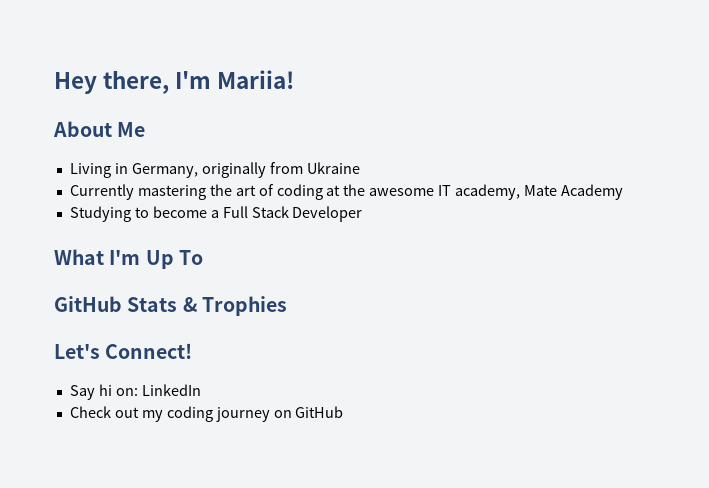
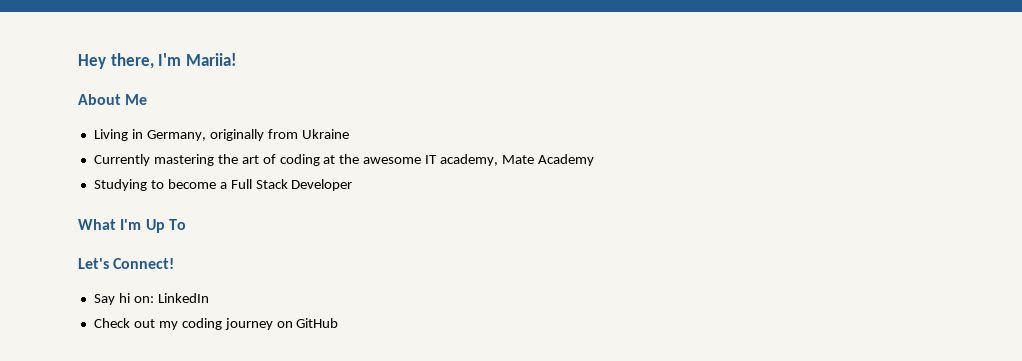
- GitHub Stats & Trophies

